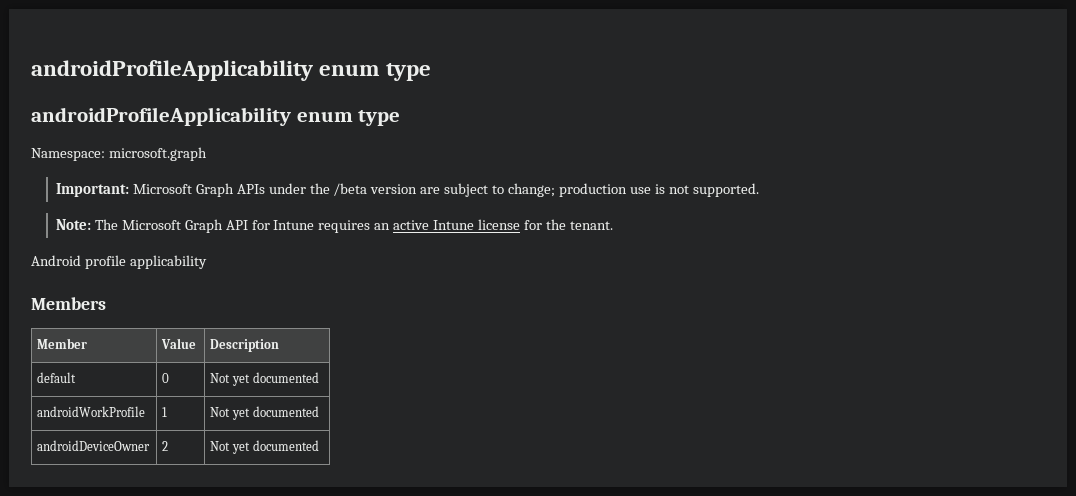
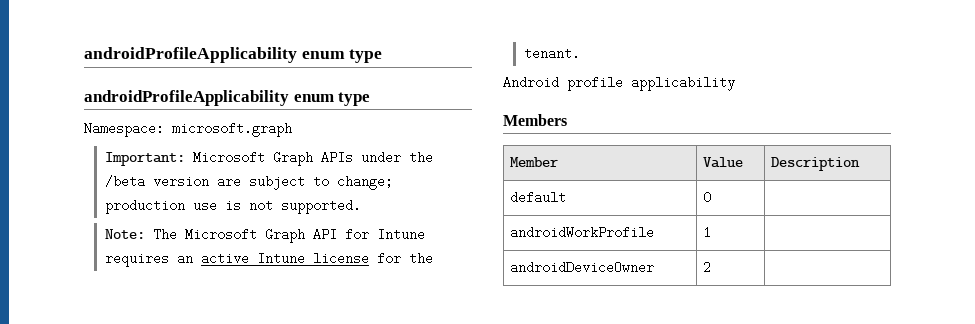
- default | 0 | Not yet documented
+ default | 0 |
- androidWorkProfile | 1 | Not yet documented
+ androidWorkProfile | 1 |
- androidDeviceOwner | 2 | Not yet documented
+ androidDeviceOwner | 2 |

